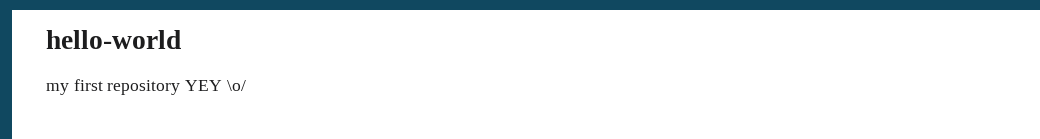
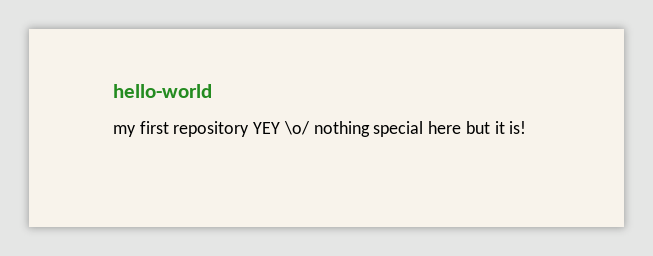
- my first repository YEY \o/
+ my first repository YEY \o/ nothing special here but it is!

